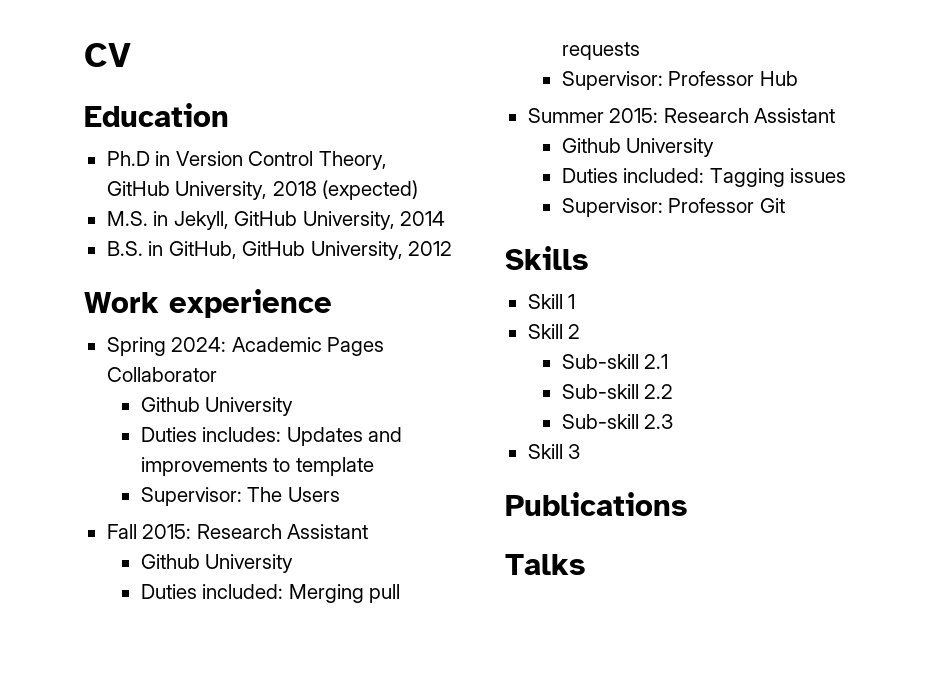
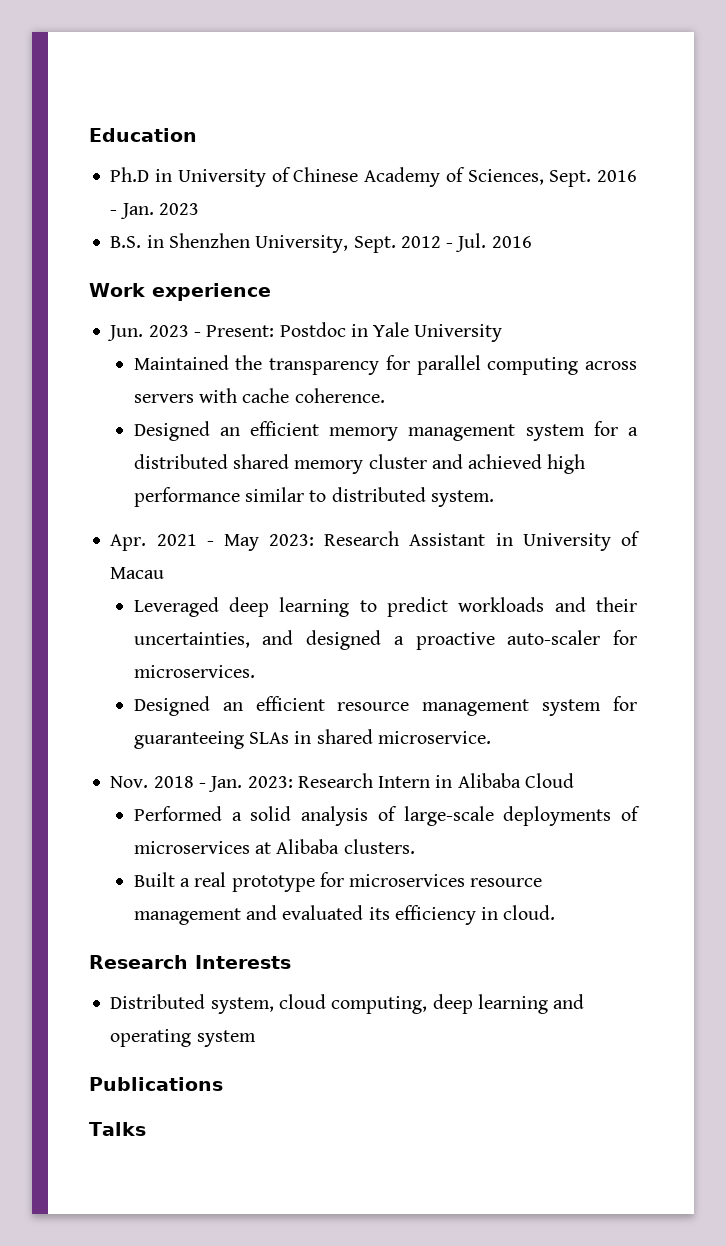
- CV
- Ph.D in Version Control Theory, GitHub University, 2018 (expected)
- M.S. in Jekyll, GitHub University, 2014
- B.S. in GitHub, GitHub University, 2012
+ Ph.D in University of Chinese Academy of Sciences, Sept. 2016 - Jan. 2023
+ B.S. in Shenzhen University, Sept. 2012 - Jul. 2016
  Work experience
- Spring 2024: Academic Pages Collaborator
- Github University
- Duties includes: Updates and improvements to template
- Supervisor: The Users
- Fall 2015: Research Assistant
- Github University
- Duties included: Merging pull requests
- Supervisor: Professor Hub
- Summer 2015: Research Assistant
- Github University
- Duties included: Tagging issues
- Supervisor: Professor Git
- Skills
- Skill 1
- Skill 2
- Sub-skill 2.1
- Sub-skill 2.2
- Sub-skill 2.3
- Skill 3
+ Jun. 2023 - Present: Postdoc in Yale University
+ Maintained the transparency for parallel computing across servers with cache coherence.
+ Designed an efficient memory management system for a distributed shared memory cluster and achieved high performance similar to distributed system.
+ Apr. 2021 - May 2023: Research Assistant in University of Macau
+ Leveraged deep learning to predict workloads and their uncertainties, and designed a proactive auto-scaler for microservices.
+ Designed an efficient resource management system for guaranteeing SLAs in shared microservice.
+ Nov. 2018 - Jan. 2023: Research Intern in Alibaba Cloud
+ Performed a solid analysis of large-scale deployments of microservices at Alibaba clusters.
+ Built a real prototype for microservices resource management and evaluated its efficiency in cloud.
+ Research Interests
+ Distributed system, cloud computing, deep learning and operating system

